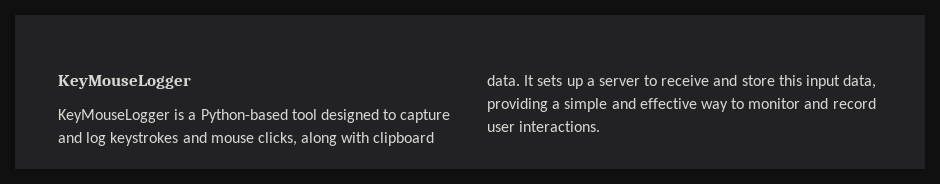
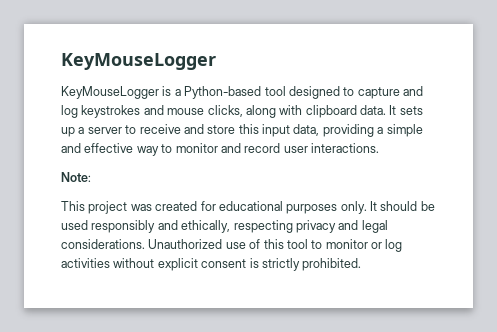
+ Note:
+ This project was created for educational purposes only. It should be used responsibly and ethically, respecting privacy and legal considerations. Unauthorized use of this tool to monitor or log activities without explicit consent is strictly prohibited.

